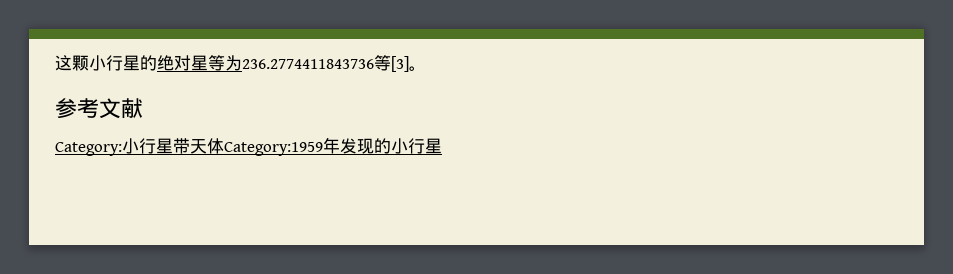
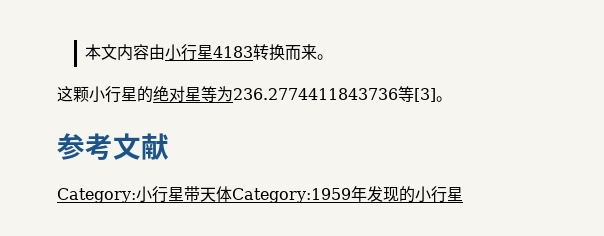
+ 本文内容由小行星4183转换而来。

